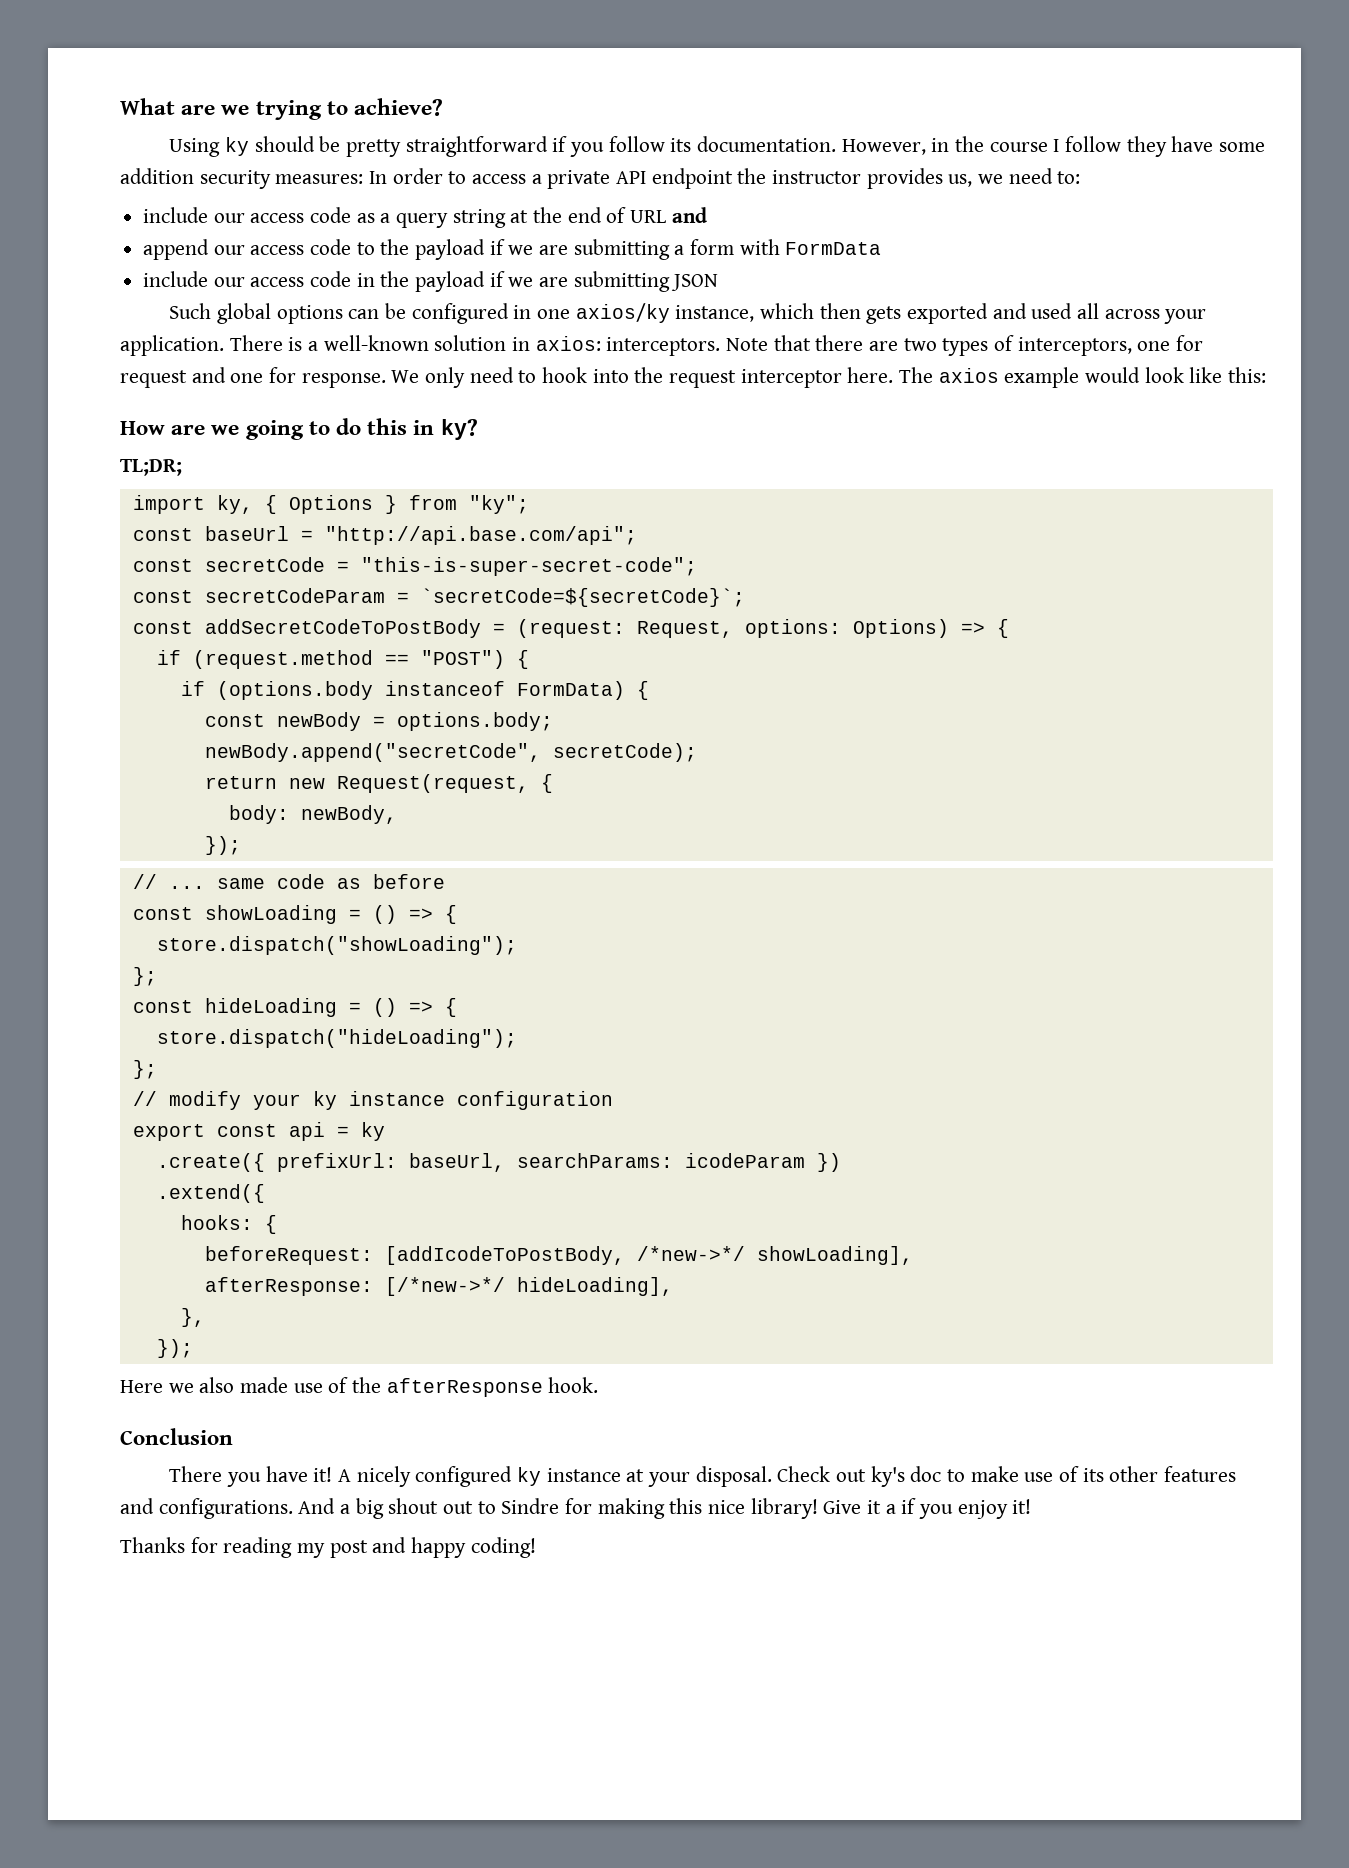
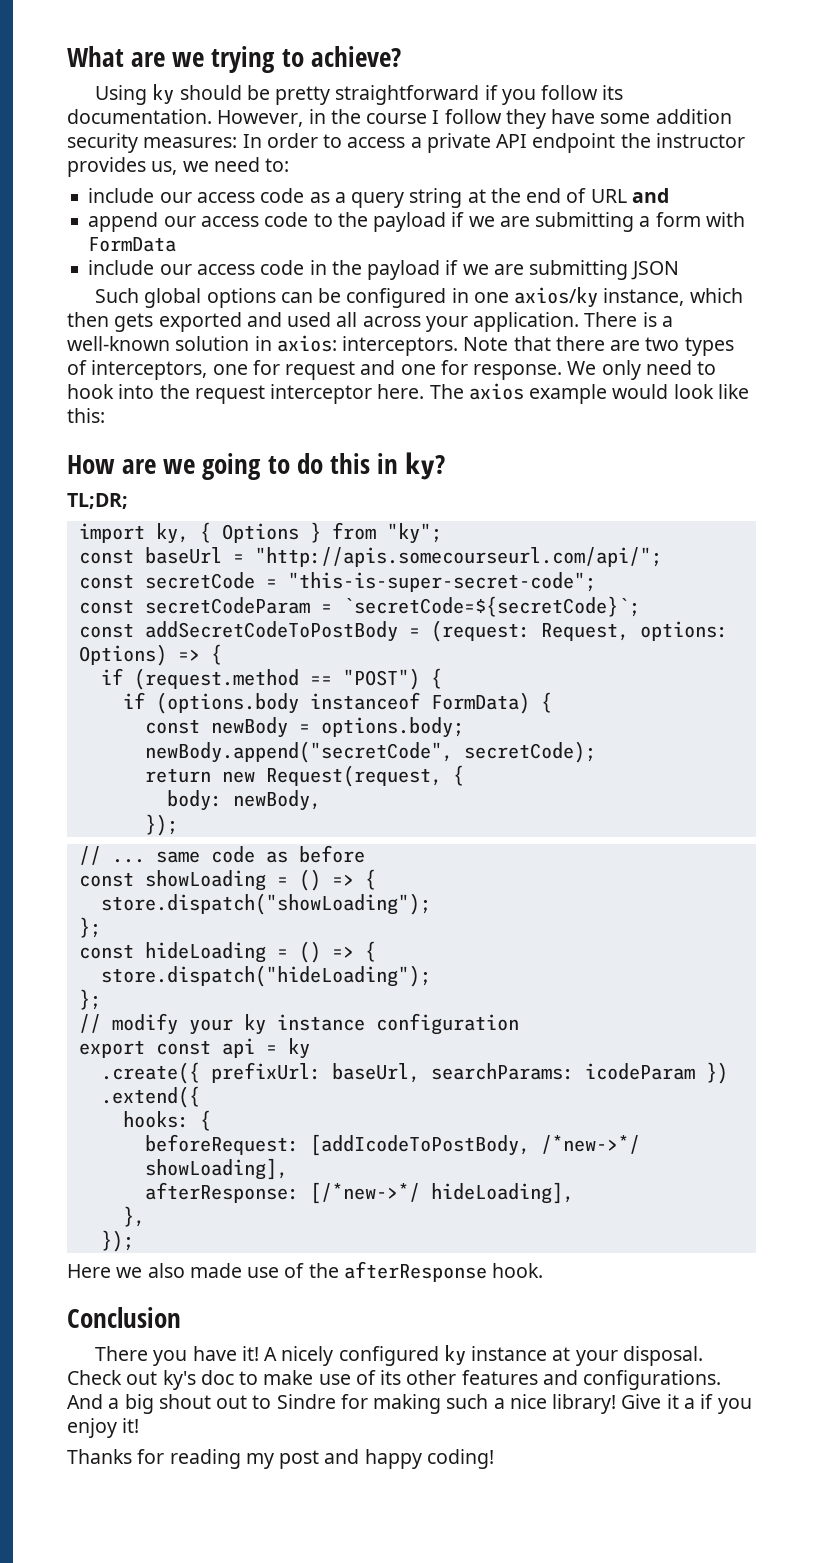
- const baseUrl = "http://api.base.com/api";
+ const baseUrl = "http://apis.somecourseurl.com/api/";
- And a big shout out to Sindre for making this nice library!
+ And a big shout out to Sindre for making such a nice library!

